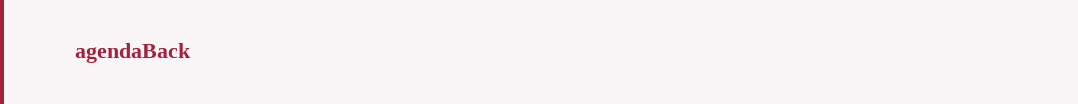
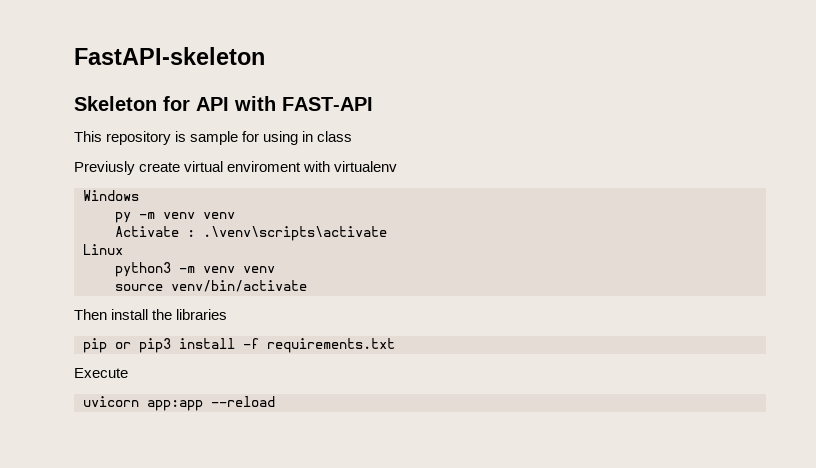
- agendaBack
+ FastAPI-skeleton
+ Skeleton for API with FAST-API
+ This repository is sample for using in class
+ Previusly create virtual enviroment with virtualenv
+ Windows
+ py -m venv venv
+ Activate : .\venv\scripts\activate
+ Linux
+ python3 -m venv venv
+ source venv/bin/activate
+ Then install the libraries
+ pip or pip3 install -f requirements.txt
+ Execute
+ uvicorn app:app --reload

